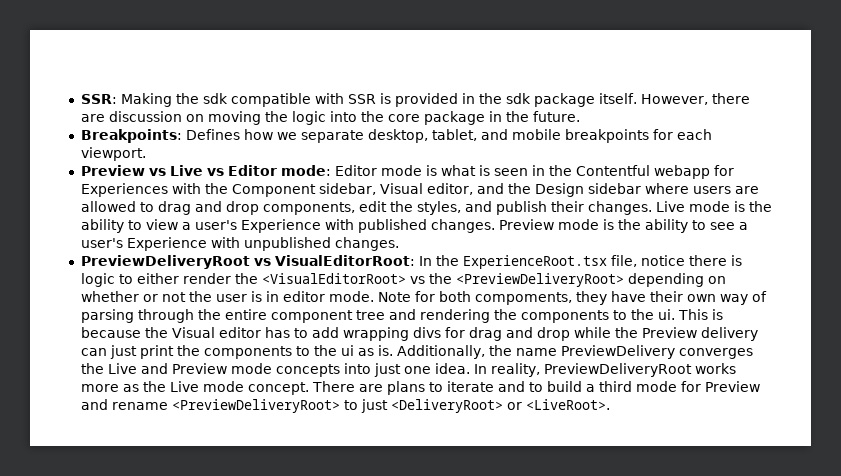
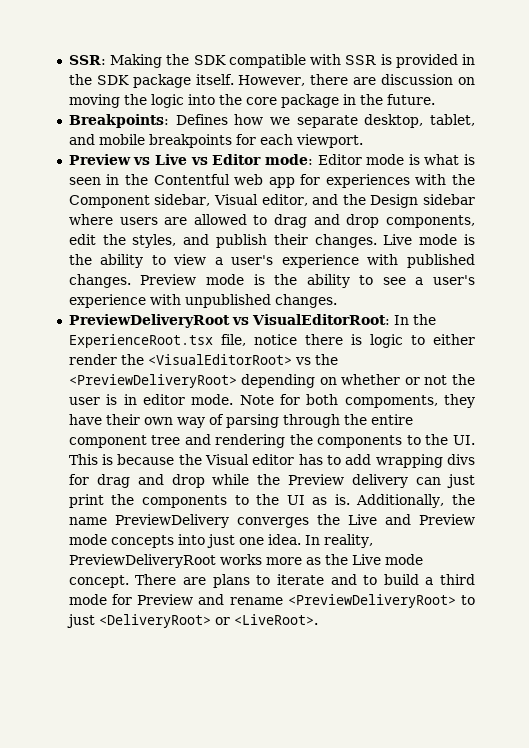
- SSR: Making the sdk compatible with SSR is provided in the sdk package itself.
+ SSR: Making the SDK compatible with SSR is provided in the SDK package itself.
- Preview vs Live vs Editor mode: Editor mode is what is seen in the Contentful webapp for Experiences with the Component sidebar, Visual editor, and the Design sidebar where users are allowed to drag and drop components, edit the styles, and publish their changes.
+ Preview vs Live vs Editor mode: Editor mode is what is seen in the Contentful web app for experiences with the Component sidebar, Visual editor, and the Design sidebar where users are allowed to drag and drop components, edit the styles, and publish their changes.
- Live mode is the ability to view a user's Experience with published changes.
+ Live mode is the ability to view a user's experience with published changes.
- Preview mode is the ability to see a user's Experience with unpublished changes.
+ Preview mode is the ability to see a user's experience with unpublished changes.
- Note for both compoments, they have their own way of parsing through the entire component tree and rendering the components to the ui. This is because the Visual editor has to add wrapping divs for drag and drop while the Preview delivery can just print the components to the ui as is.
+ Note for both compoments, they have their own way of parsing through the entire component tree and rendering the components to the UI. This is because the Visual editor has to add wrapping divs for drag and drop while the Preview delivery can just print the components to the UI as is.

